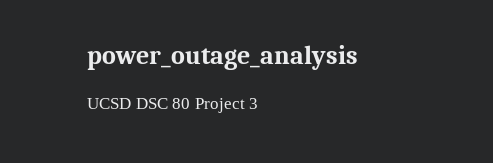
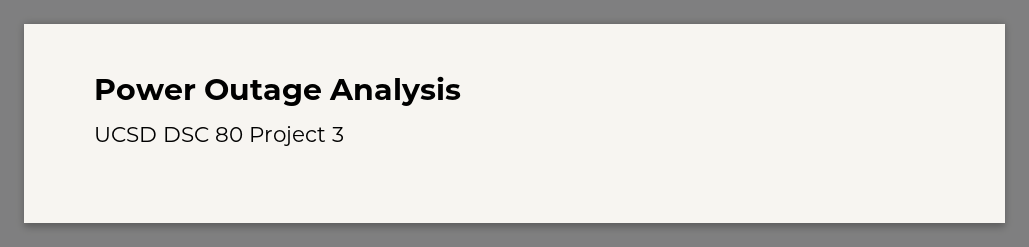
- power_outage_analysis
+ Power Outage Analysis

